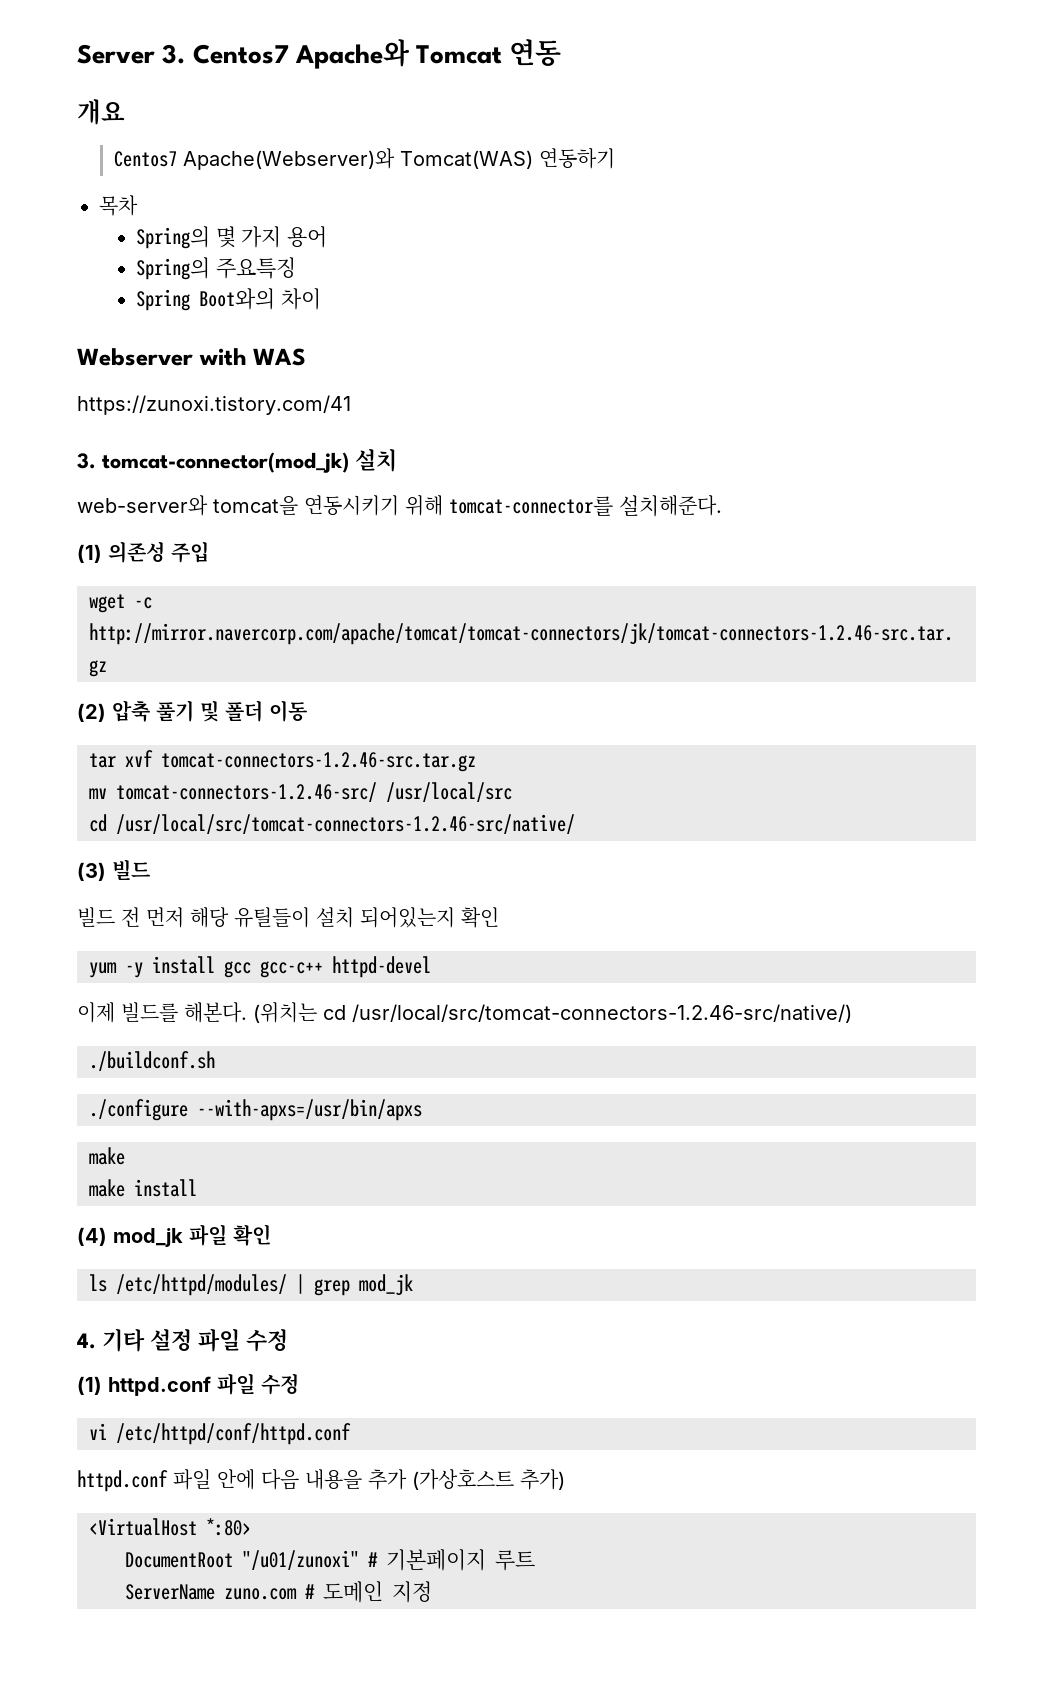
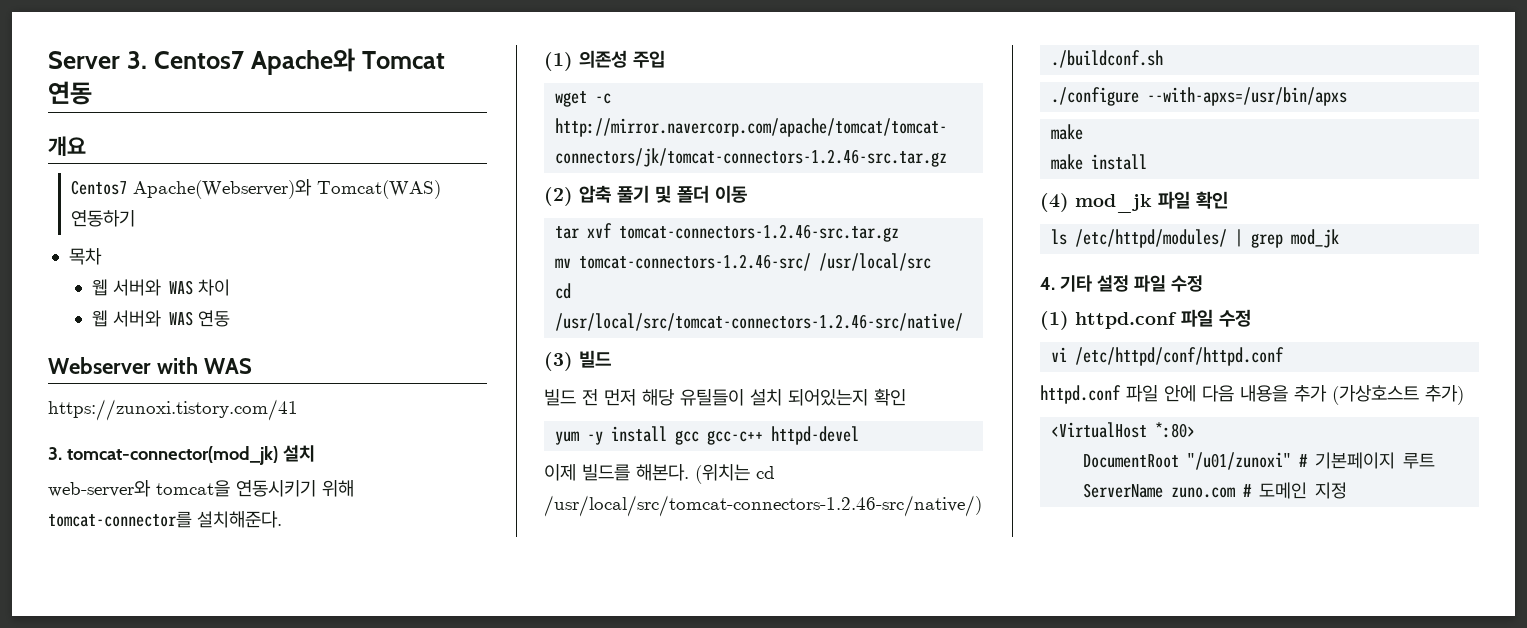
- Spring의 몇 가지 용어
- Spring의 주요특징
- Spring Boot와의 차이
+ 웹 서버와 WAS 차이
+ 웹 서버와 WAS 연동

